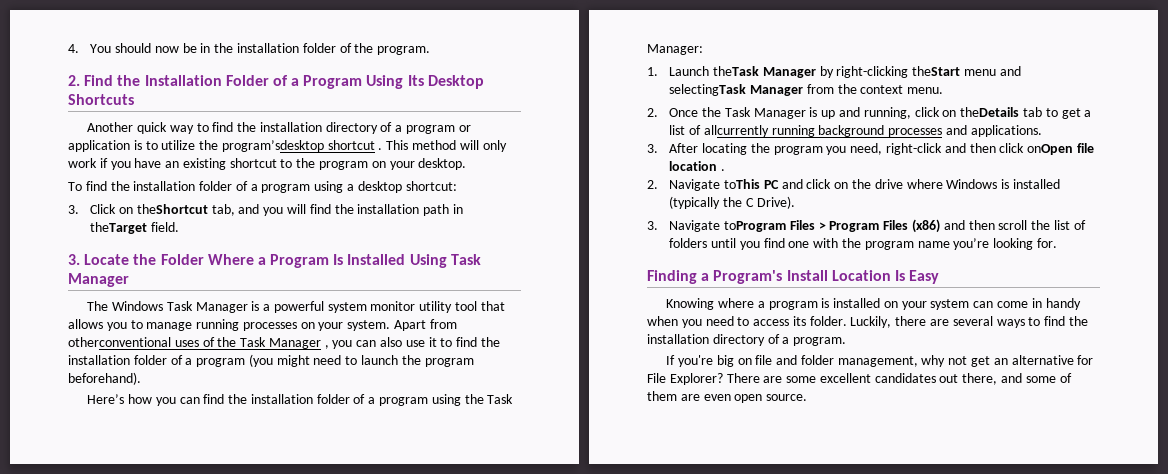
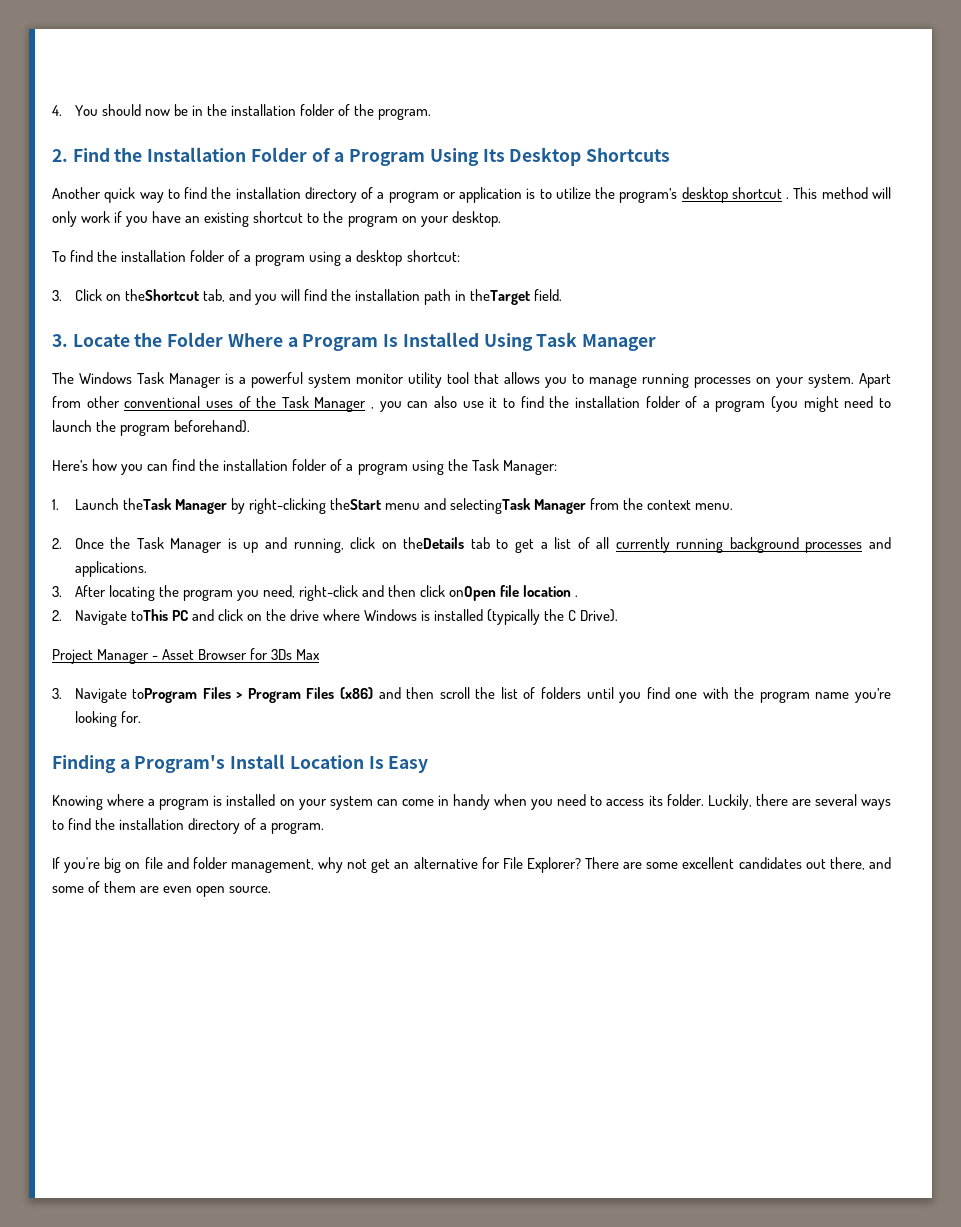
- Another quick way to find the installation directory of a program or application is to utilize the program’sdesktop shortcut .
+ Another quick way to find the installation directory of a program or application is to utilize the program’s desktop shortcut .
- Apart from otherconventional uses of the Task Manager , you can also use it to find the installation folder of a program (you might need to launch the program beforehand).
+ Apart from other conventional uses of the Task Manager , you can also use it to find the installation folder of a program (you might need to launch the program beforehand).
- 2. Once the Task Manager is up and running, click on theDetails tab to get a list of allcurrently running background processes and applications.
+ 2. Once the Task Manager is up and running, click on theDetails tab to get a list of all currently running background processes and applications.
+ Project Manager - Asset Browser for 3Ds Max

